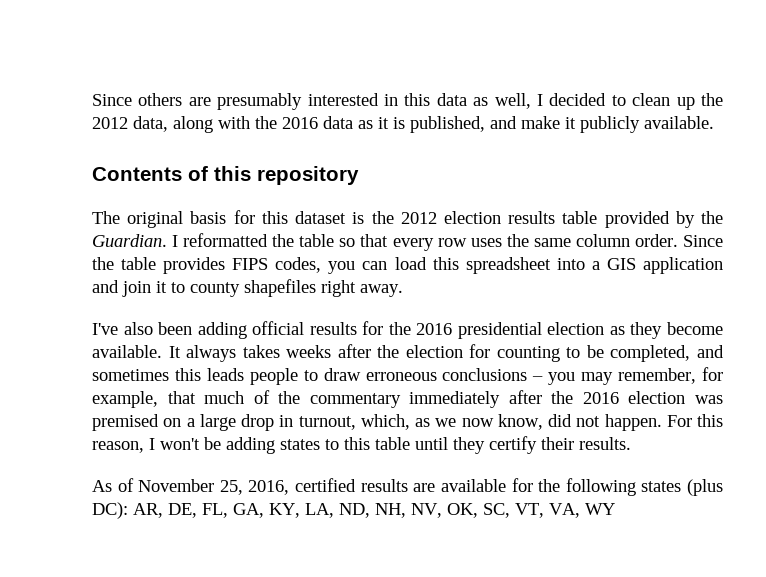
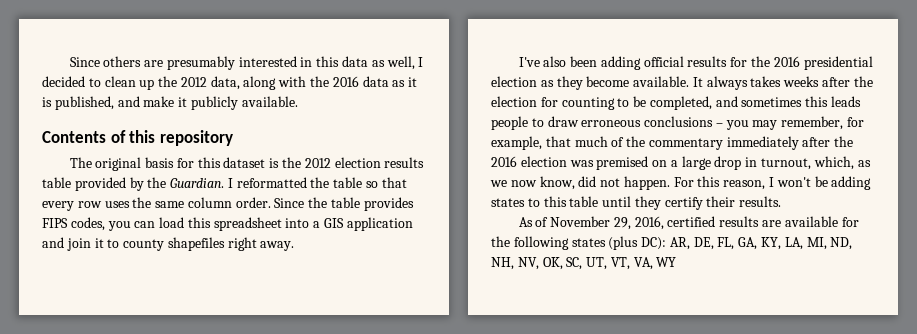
- As of November 25, 2016, certified results are available for the following states (plus DC): AR, DE, FL, GA, KY, LA, ND, NH, NV, OK, SC, VT, VA, WY
+ As of November 29, 2016, certified results are available for the following states (plus DC): AR, DE, FL, GA, KY, LA, MI, ND, NH, NV, OK, SC, UT, VT, VA, WY

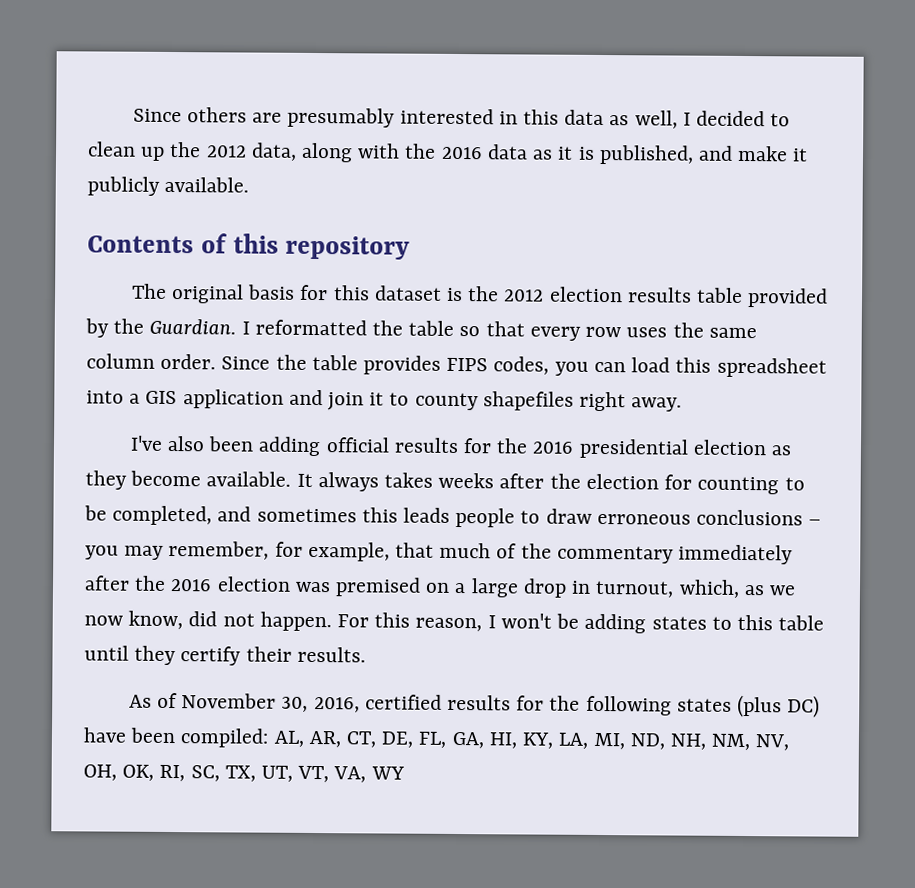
- As of November 29, 2016, certified results are available for the following states (plus DC): AR, DE, FL, GA, KY, LA, MI, ND, NH, NV, OK, SC, UT, VT, VA, WY
+ As of November 30, 2016, certified results for the following states (plus DC) have been compiled: AL, AR, CT, DE, FL, GA, HI, KY, LA, MI, ND, NH, NM, NV, OH, OK, RI, SC, TX, UT, VT, VA, WY

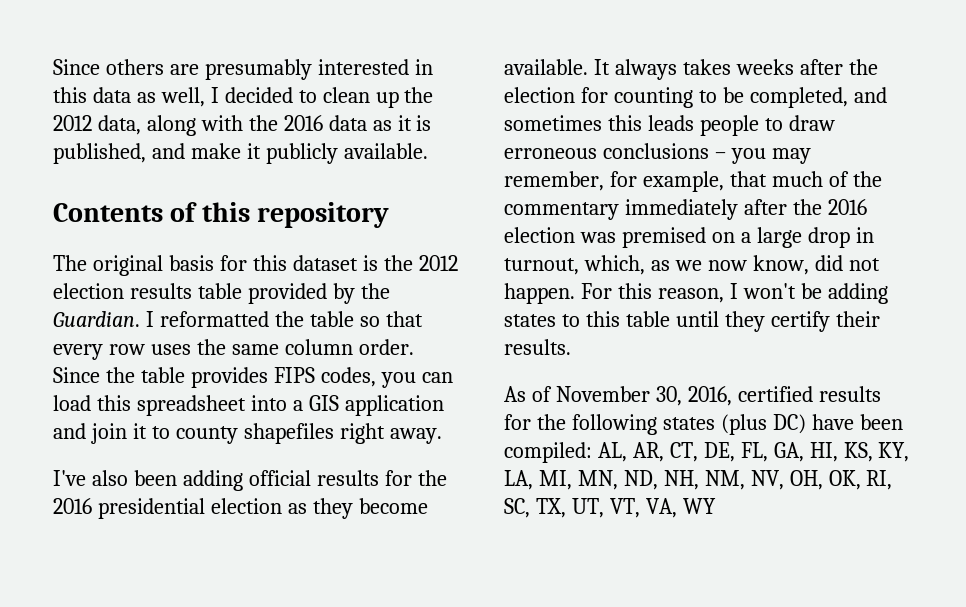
- As of November 30, 2016, certified results for the following states (plus DC) have been compiled: AL, AR, CT, DE, FL, GA, HI, KY, LA, MI, ND, NH, NM, NV, OH, OK, RI, SC, TX, UT, VT, VA, WY
+ As of November 30, 2016, certified results for the following states (plus DC) have been compiled: AL, AR, CT, DE, FL, GA, HI, KS, KY, LA, MI, MN, ND, NH, NM, NV, OH, OK, RI, SC, TX, UT, VT, VA, WY

